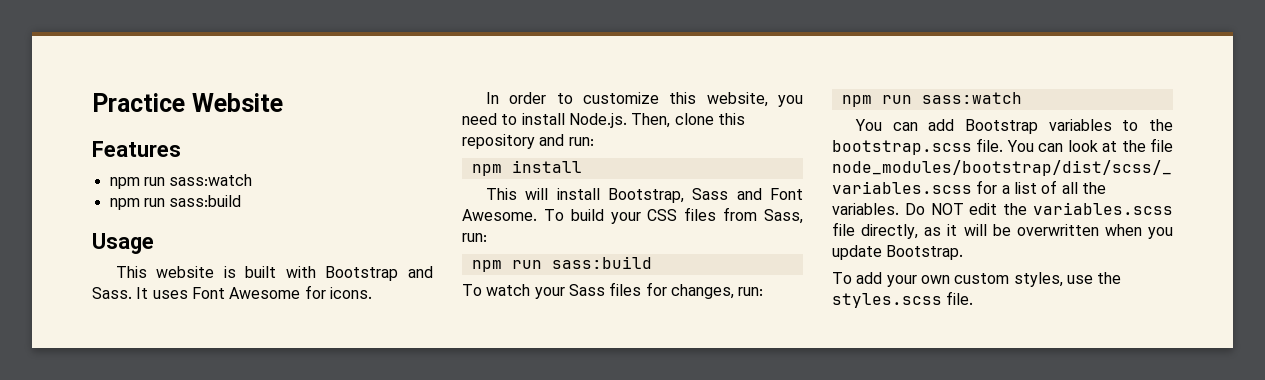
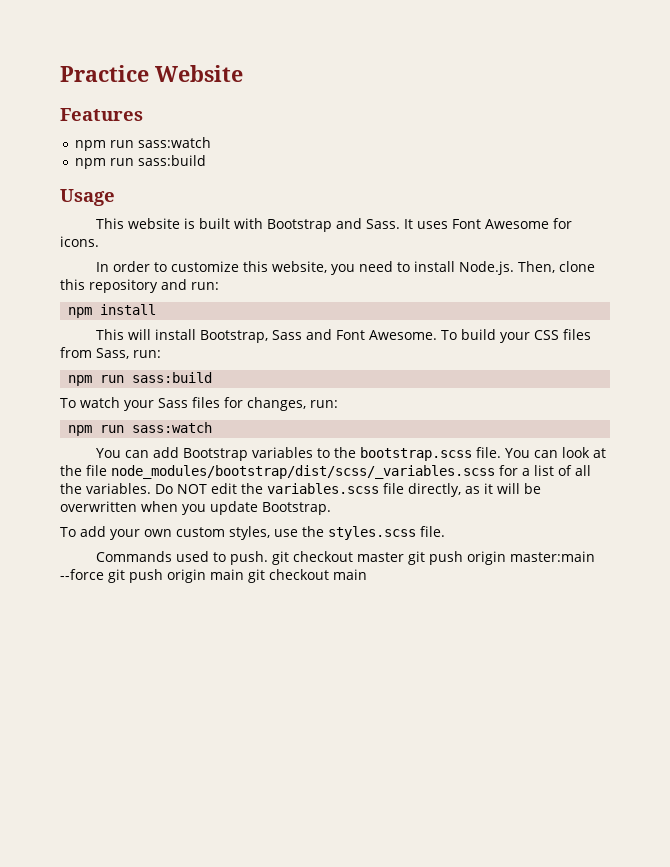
+ Commands used to push. git checkout master git push origin master:main --force git push origin main git checkout main

